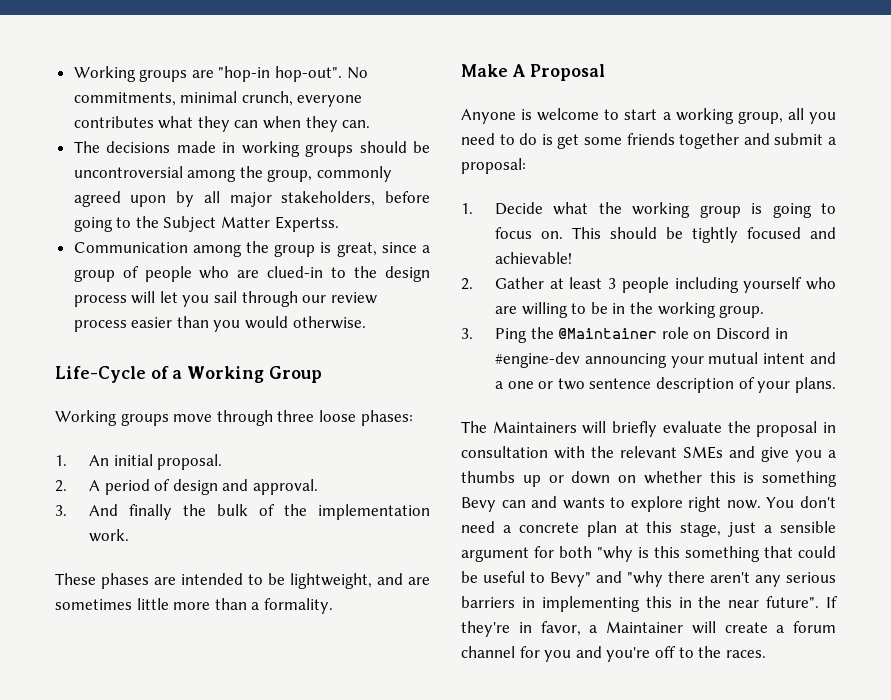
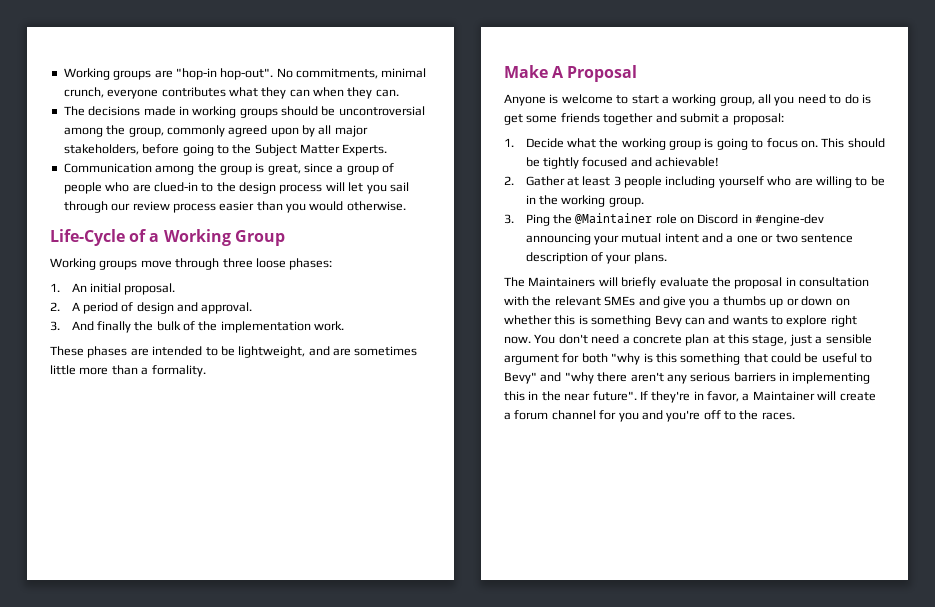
- The decisions made in working groups should be uncontroversial among the group, commonly agreed upon by all major stakeholders, before going to the Subject Matter Expertss.
+ The decisions made in working groups should be uncontroversial among the group, commonly agreed upon by all major stakeholders, before going to the Subject Matter Experts.

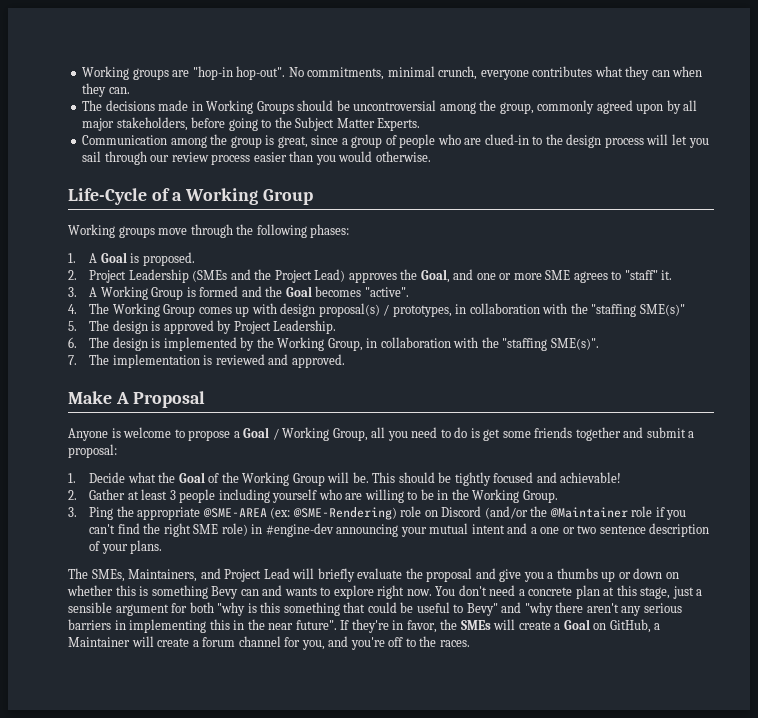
- The decisions made in working groups should be uncontroversial among the group, commonly agreed upon by all major stakeholders, before going to the Subject Matter Experts.
+ The decisions made in Working Groups should be uncontroversial among the group, commonly agreed upon by all major stakeholders, before going to the Subject Matter Experts.
- Working groups move through three loose phases:
+ Working groups move through the following phases:
- 1. An initial proposal.
- 2. A period of design and approval.
- 3. And finally the bulk of the implementation work.
- These phases are intended to be lightweight, and are sometimes little more than a formality.
+ 1. A Goal is proposed.
+ 2. Project Leadership (SMEs and the Project Lead) approves the Goal, and one or more SME agrees to "staff" it.
+ 3. A Working Group is formed and the Goal becomes "active".
+ 4. The Working Group comes up with design proposal(s) / prototypes, in collaboration with the "staffing SME(s)"
+ 5. The design is approved by Project Leadership.
+ 6. The design is implemented by the Working Group, in collaboration with the "staffing SME(s)".
+ 7. The implementation is reviewed and approved.
- Anyone is welcome to start a working group, all you need to do is get some friends together and submit a proposal:
+ Anyone is welcome to propose a Goal / Working Group, all you need to do is get some friends together and submit a proposal:
- 1. Decide what the working group is going to focus on.
+ 1. Decide what the Goal of the Working Group will be.
- 2. Gather at least 3 people including yourself who are willing to be in the working group.
+ 2. Gather at least 3 people including yourself who are willing to be in the Working Group.
- 3. Ping the @Maintainer role on Discord in #engine-dev announcing your mutual intent and a one or two sentence description of your plans.
+ 3. Ping the appropriate @SME-AREA (ex: @SME-Rendering) role on Discord (and/or the @Maintainer role if you can't find the right SME role) in #engine-dev announcing your mutual intent and a one or two sentence description of your plans.
- The Maintainers will briefly evaluate the proposal in consultation with the relevant SMEs and give you a thumbs up or down on whether this is something Bevy can and wants to explore right now.
+ The SMEs, Maintainers, and Project Lead will briefly evaluate the proposal and give you a thumbs up or down on whether this is something Bevy can and wants to explore right now.
- If they're in favor, a Maintainer will create a forum channel for you and you're off to the races.
+ If they're in favor, the SMEs will create a Goal on GitHub, a Maintainer will create a forum channel for you, and you're off to the races.

